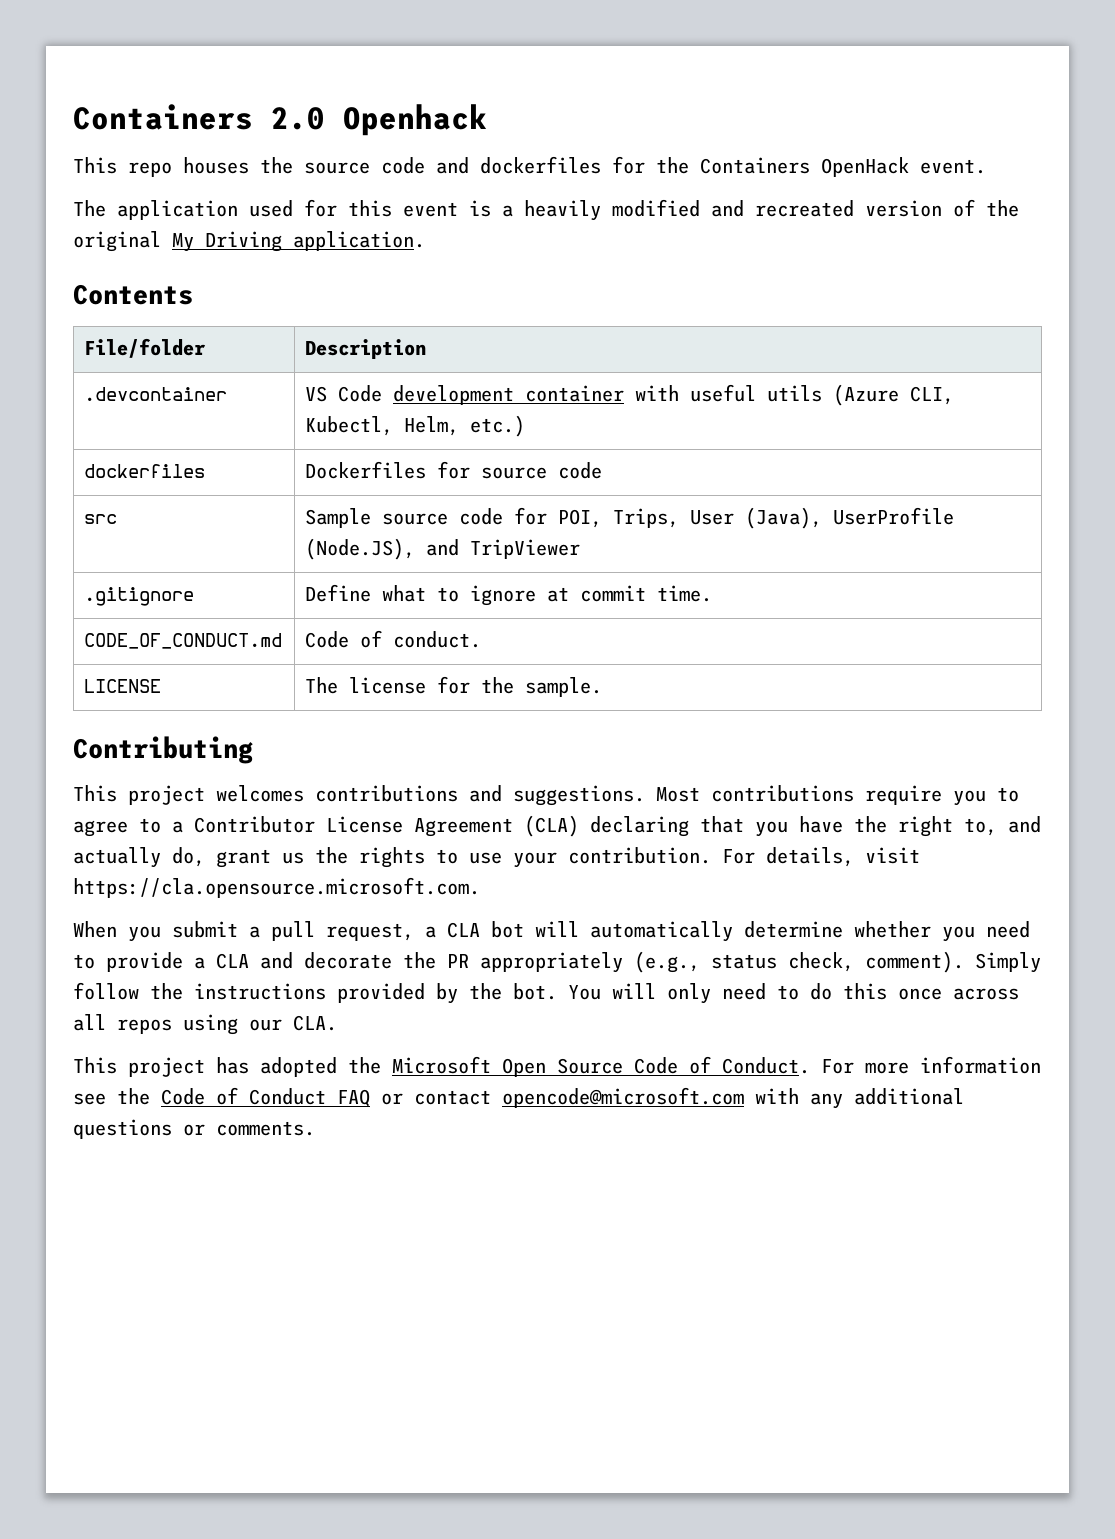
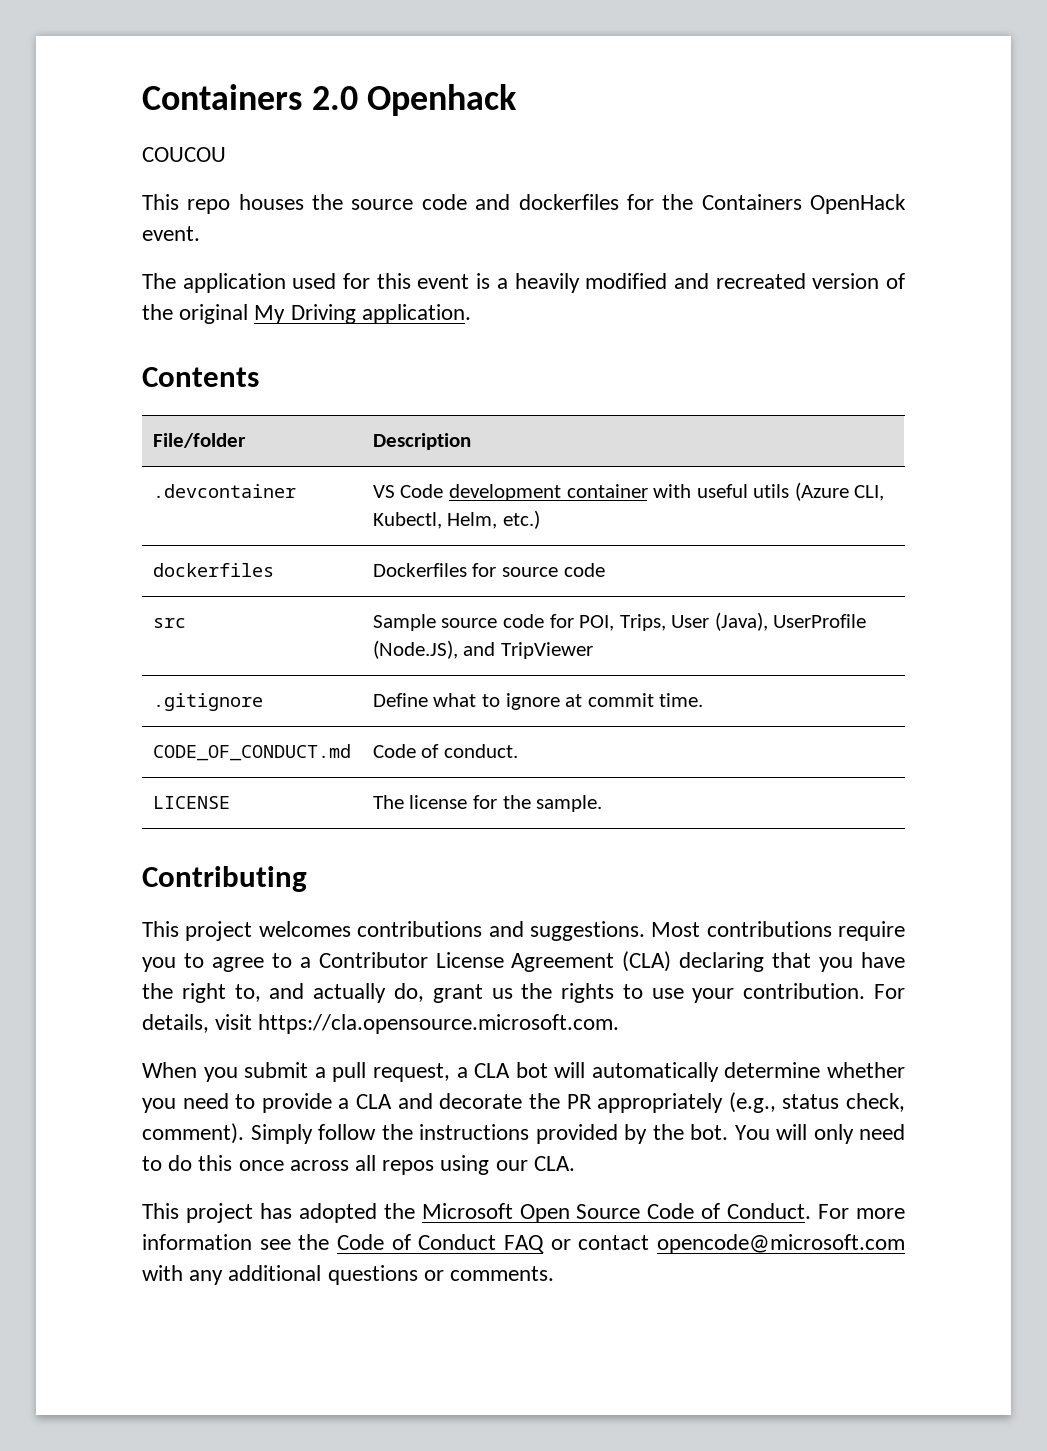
+ COUCOU

